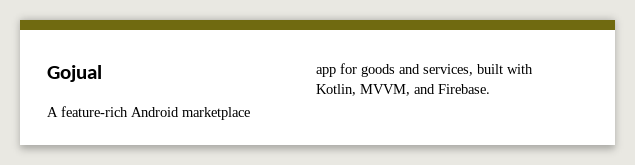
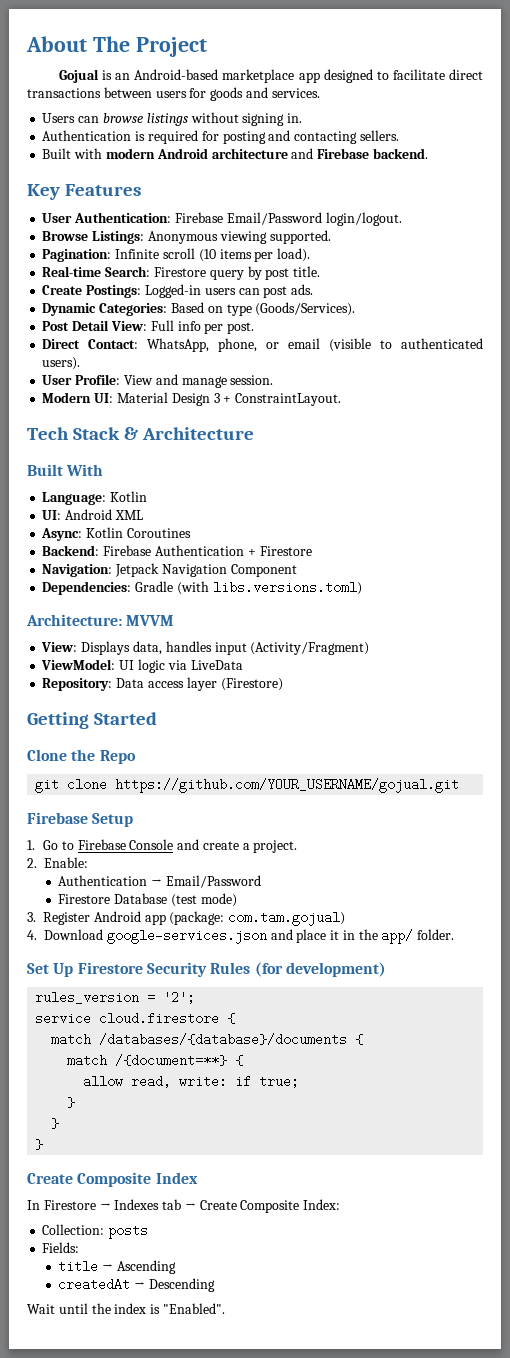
- Gojual
- A feature-rich Android marketplace app for goods and services, built with Kotlin, MVVM, and Firebase.
+ About The Project
+ Gojual is an Android-based marketplace app designed to facilitate direct transactions between users for goods and services.
+ Users can browse listings without signing in.
+ Authentication is required for posting and contacting sellers.
+ Built with modern Android architecture and Firebase backend.
+ Key Features
+ User Authentication: Firebase Email/Password login/logout.
+ Browse Listings: Anonymous viewing supported.
+ Pagination: Infinite scroll (10 items per load).
+ Real-time Search: Firestore query by post title.
+ Create Postings: Logged-in users can post ads.
+ Dynamic Categories: Based on type (Goods/Services).
+ Post Detail View: Full info per post.
+ Direct Contact: WhatsApp, phone, or email (visible to authenticated users).
+ User Profile: View and manage session.
+ Modern UI: Material Design 3 + ConstraintLayout.
+ Tech Stack & Architecture
+ Built With
+ Language: Kotlin
+ UI: Android XML
+ Async: Kotlin Coroutines
+ Backend: Firebase Authentication + Firestore
+ Navigation: Jetpack Navigation Component
+ Dependencies: Gradle (with libs.versions.toml)
+ Architecture: MVVM
+ View: Displays data, handles input (Activity/Fragment)
+ ViewModel: UI logic via LiveData
+ Repository: Data access layer (Firestore)
+ Getting Started
+ Clone the Repo
+ git clone https://github.com/YOUR_USERNAME/gojual.git
+ Firebase Setup
+ 1. Go to Firebase Console and create a project.
+ 2. Enable:
+ Authentication → Email/Password
+ Firestore Database (test mode)
+ 3. Register Android app (package: com.tam.gojual)
+ 4. Download google-services.json and place it in the app/ folder.
+ Set Up Firestore Security Rules (for development)
+ rules_version = '2';
+ service cloud.firestore {
+ match /databases/{database}/documents {
+ match /{document=**} {
+ allow read, write: if true;
+ }
+ }
+ }
+ Create Composite Index
+ In Firestore → Indexes tab → Create Composite Index:
+ Collection: posts
+ Fields:
+ title → Ascending
+ createdAt → Descending
+ Wait until the index is "Enabled".

